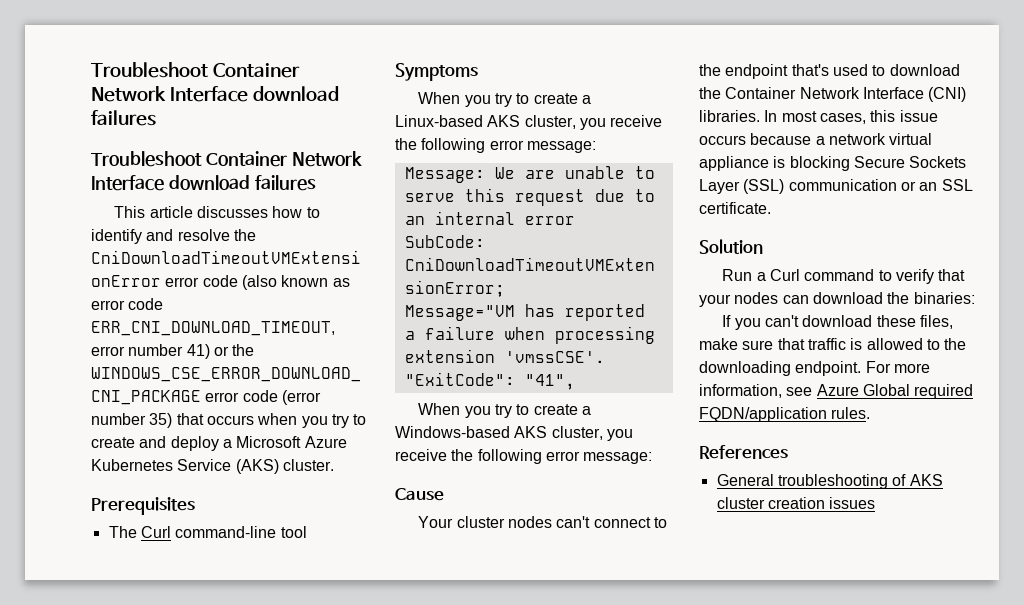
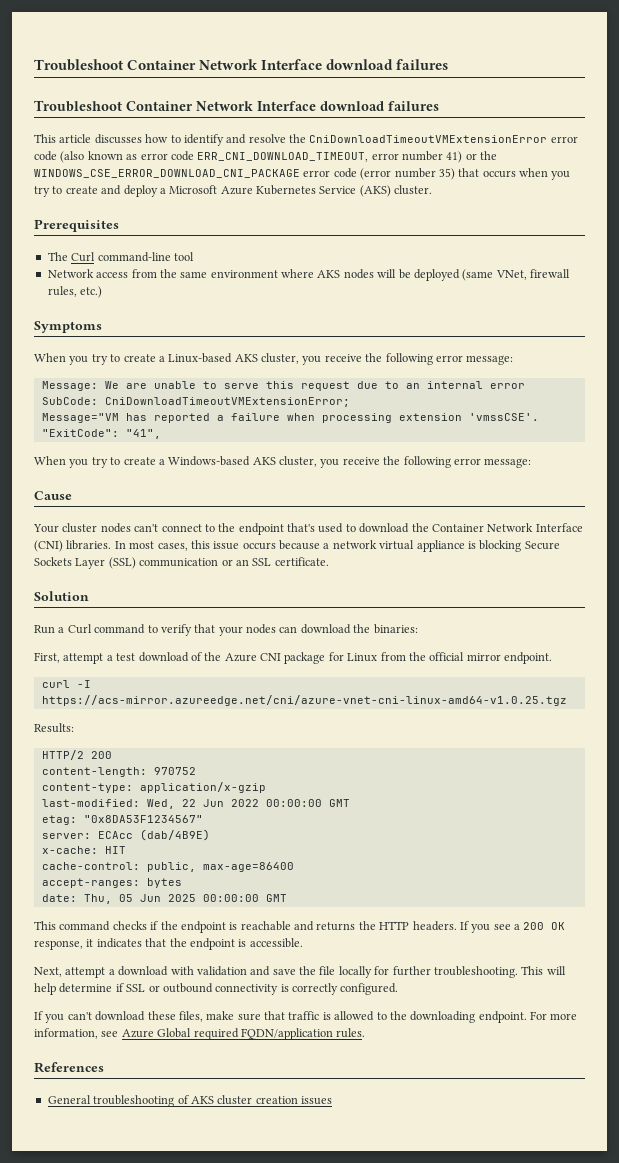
+ Network access from the same environment where AKS nodes will be deployed (same VNet, firewall rules, etc.)
+ First, attempt a test download of the Azure CNI package for Linux from the official mirror endpoint.
+ curl -I https://acs-mirror.azureedge.net/cni/azure-vnet-cni-linux-amd64-v1.0.25.tgz
+ Results:
+ HTTP/2 200
+ content-length: 970752
+ content-type: application/x-gzip
+ last-modified: Wed, 22 Jun 2022 00:00:00 GMT
+ etag: "0x8DA53F1234567"
+ server: ECAcc (dab/4B9E)
+ x-cache: HIT
+ cache-control: public, max-age=86400
+ accept-ranges: bytes
+ date: Thu, 05 Jun 2025 00:00:00 GMT
+ This command checks if the endpoint is reachable and returns the HTTP headers. If you see a 200 OK response, it indicates that the endpoint is accessible.
+ Next, attempt a download with validation and save the file locally for further troubleshooting. This will help determine if SSL or outbound connectivity is correctly configured.

